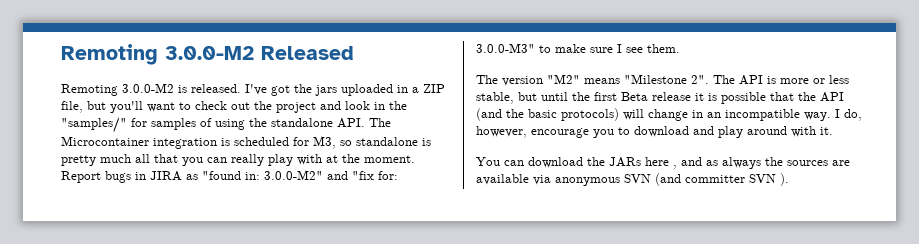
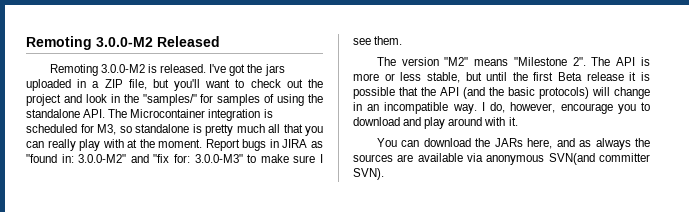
- You can download the JARs here , and as always the sources are available via anonymous SVN (and committer SVN ).
+ You can download the JARs here, and as always the sources are available via anonymous SVN(and committer SVN).

